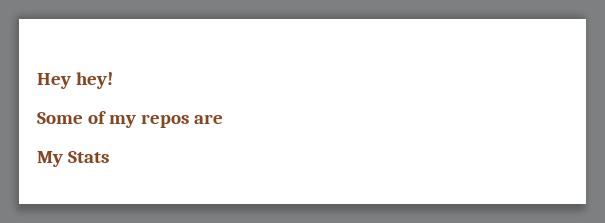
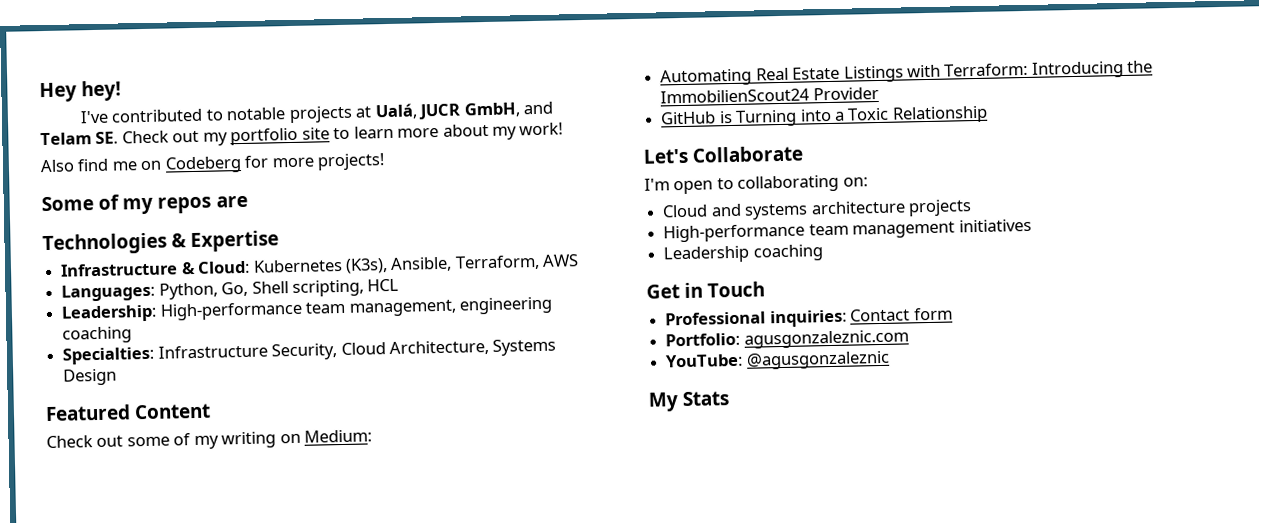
+ I've contributed to notable projects at Ualá, JUCR GmbH, and Telam SE. Check out my portfolio site to learn more about my work!
+ Also find me on Codeberg for more projects!
+ Technologies & Expertise
+ Infrastructure & Cloud: Kubernetes (K3s), Ansible, Terraform, AWS
+ Languages: Python, Go, Shell scripting, HCL
+ Leadership: High-performance team management, engineering coaching
+ Specialties: Infrastructure Security, Cloud Architecture, Systems Design
+ Featured Content
+ Check out some of my writing on Medium:
+ Automating Real Estate Listings with Terraform: Introducing the ImmobilienScout24 Provider
+ GitHub is Turning into a Toxic Relationship
+ Let's Collaborate
+ I'm open to collaborating on:
+ Cloud and systems architecture projects
+ High-performance team management initiatives
+ Leadership coaching
+ Get in Touch
+ Professional inquiries: Contact form
+ Portfolio: agusgonzaleznic.com
+ YouTube: @agusgonzaleznic

